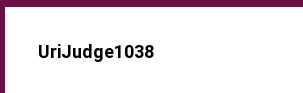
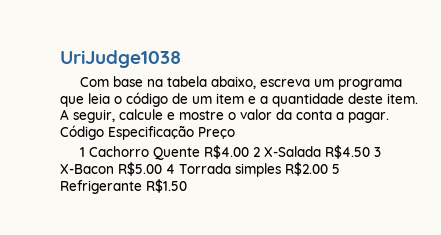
+ Com base na tabela abaixo, escreva um programa que leia o código de um item e a quantidade deste item. A seguir, calcule e mostre o valor da conta a pagar. Código Especificação Preço
+ 1 Cachorro Quente R$4.00 2 X-Salada R$4.50 3 X-Bacon R$5.00 4 Torrada simples R$2.00 5 Refrigerante R$1.50

